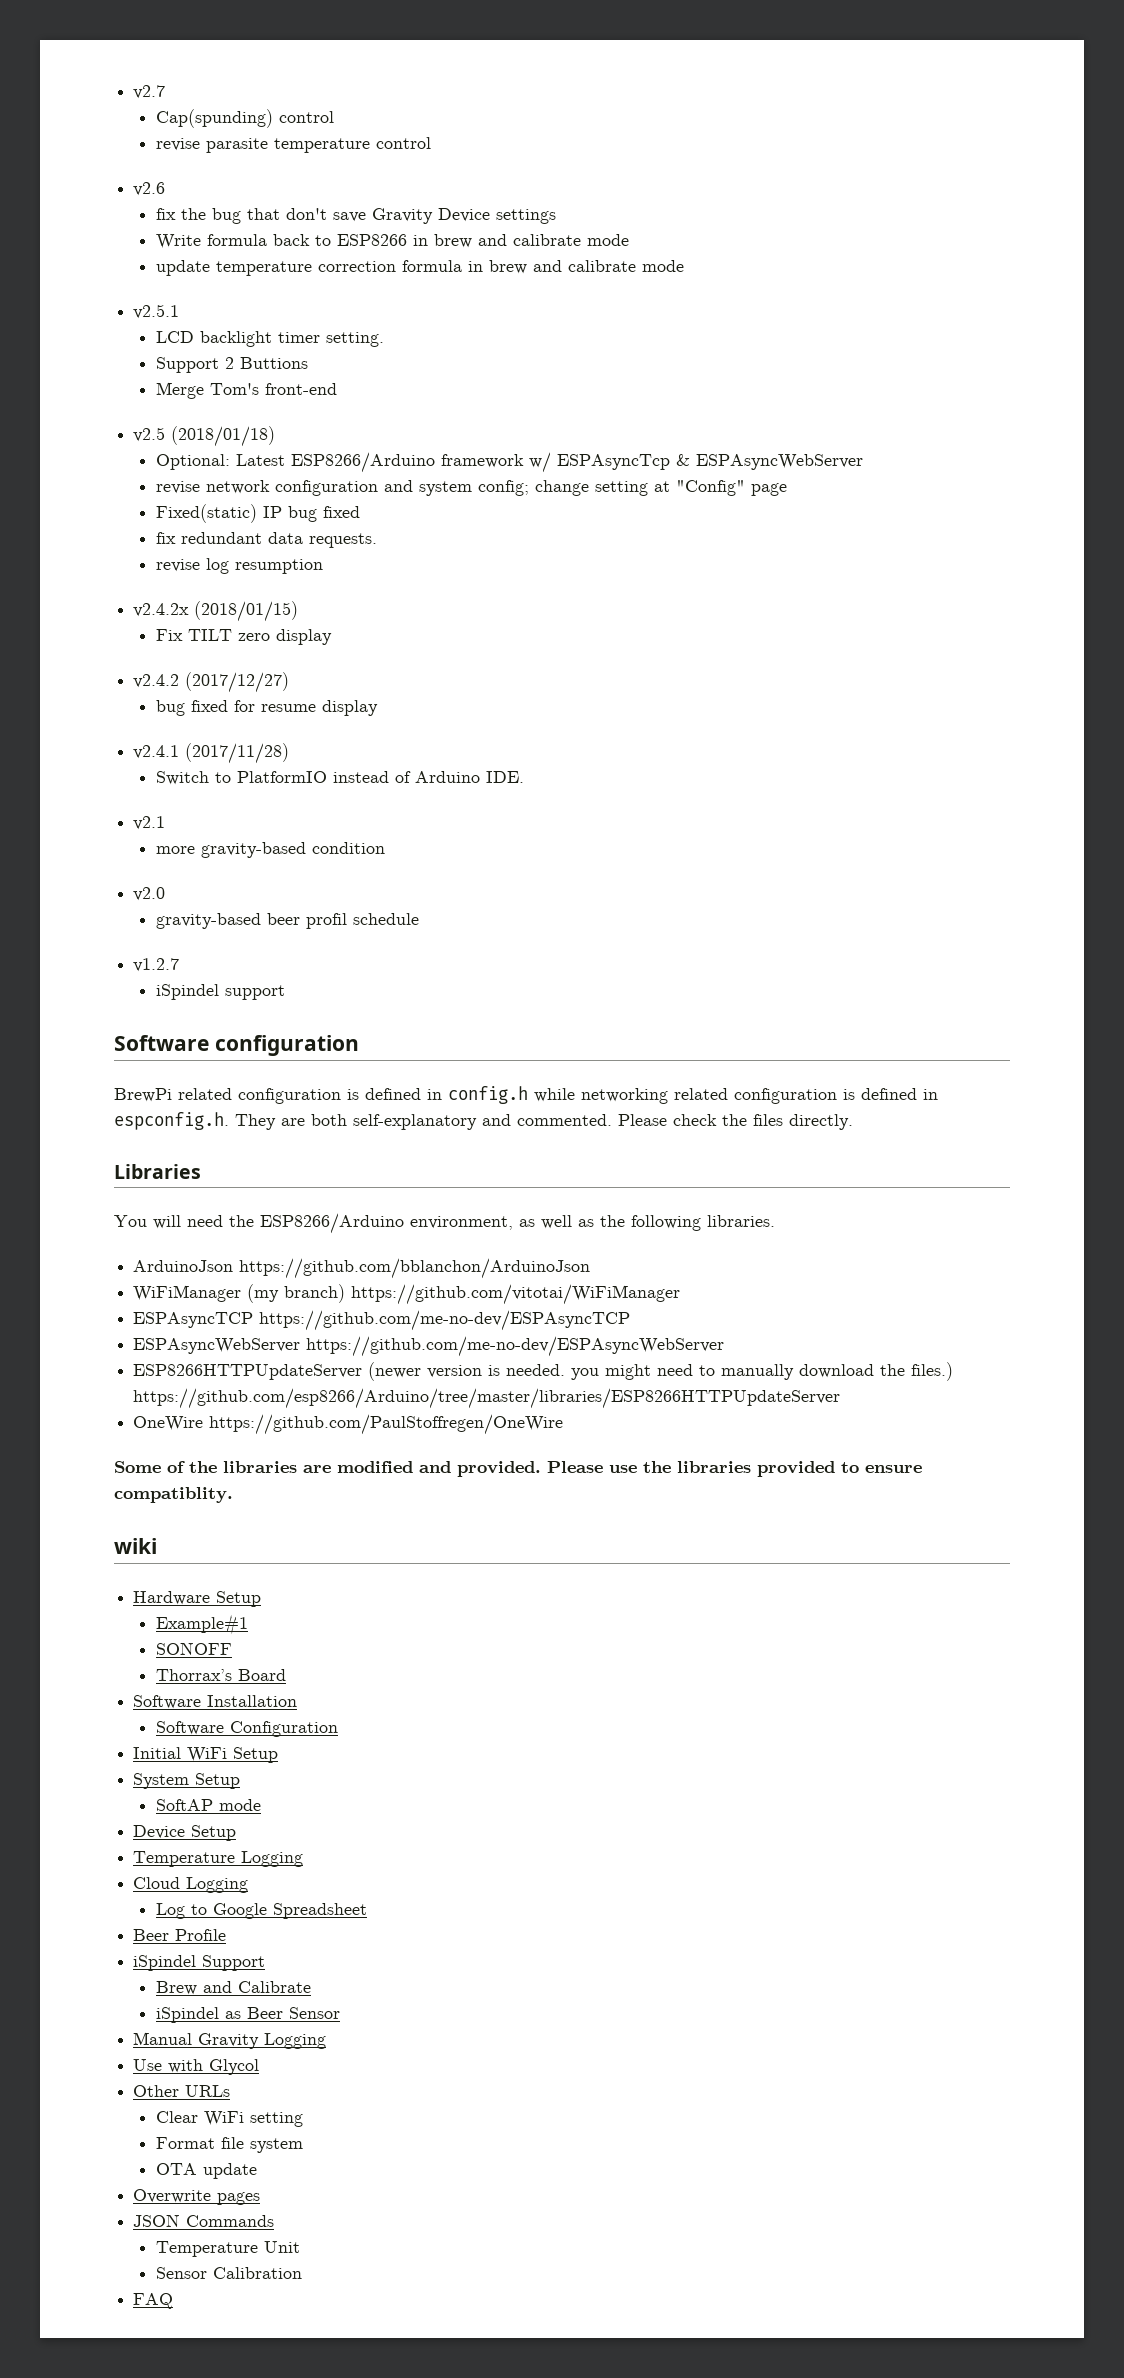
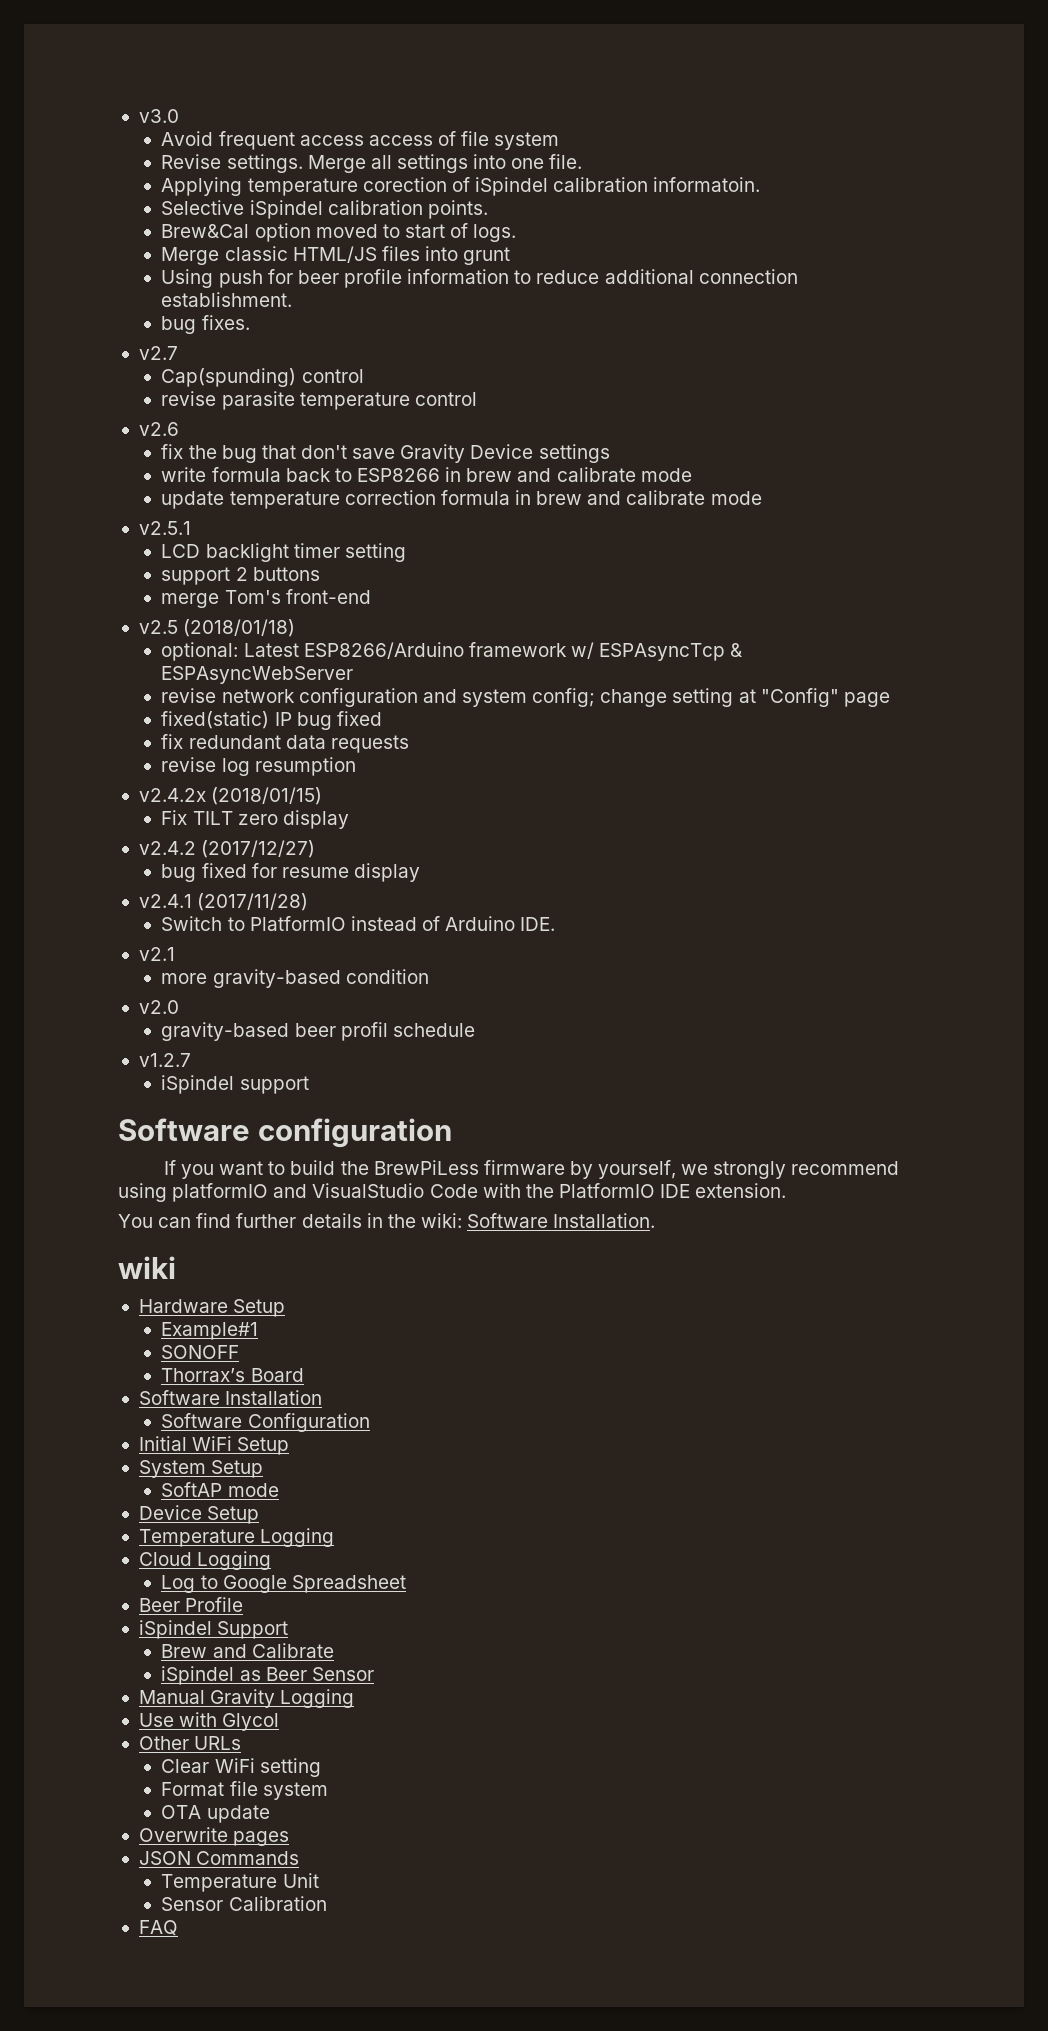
+ v3.0
+ Avoid frequent access access of file system
+ Revise settings. Merge all settings into one file.
+ Applying temperature corection of iSpindel calibration informatoin.
+ Selective iSpindel calibration points.
+ Brew&Cal option moved to start of logs.
+ Merge classic HTML/JS files into grunt
+ Using push for beer profile information to reduce additional connection establishment.
+ bug fixes.
- Write formula back to ESP8266 in brew and calibrate mode
+ write formula back to ESP8266 in brew and calibrate mode
- LCD backlight timer setting.
- Support 2 Buttions
- Merge Tom's front-end
+ LCD backlight timer setting
+ support 2 buttons
+ merge Tom's front-end
- Optional: Latest ESP8266/Arduino framework w/ ESPAsyncTcp & ESPAsyncWebServer
+ optional: Latest ESP8266/Arduino framework w/ ESPAsyncTcp & ESPAsyncWebServer
- Fixed(static) IP bug fixed
+ fixed(static) IP bug fixed
- fix redundant data requests.
+ fix redundant data requests
- BrewPi related configuration is defined in config.h while networking related configuration is defined in espconfig.h. They are both self-explanatory and commented. Please check the files directly.
- Libraries
- You will need the ESP8266/Arduino environment, as well as the following libraries.
- ArduinoJson https://github.com/bblanchon/ArduinoJson
- WiFiManager (my branch) https://github.com/vitotai/WiFiManager
- ESPAsyncTCP https://github.com/me-no-dev/ESPAsyncTCP
- ESPAsyncWebServer https://github.com/me-no-dev/ESPAsyncWebServer
- ESP8266HTTPUpdateServer (newer version is needed. you might need to manually download the files.) https://github.com/esp8266/Arduino/tree/master/libraries/ESP8266HTTPUpdateServer
- OneWire https://github.com/PaulStoffregen/OneWire
- Some of the libraries are modified and provided. Please use the libraries provided to ensure compatiblity.
+ If you want to build the BrewPiLess firmware by yourself, we strongly recommend using platformIO and VisualStudio Code with the PlatformIO IDE extension.
+ You can find further details in the wiki: Software Installation.

